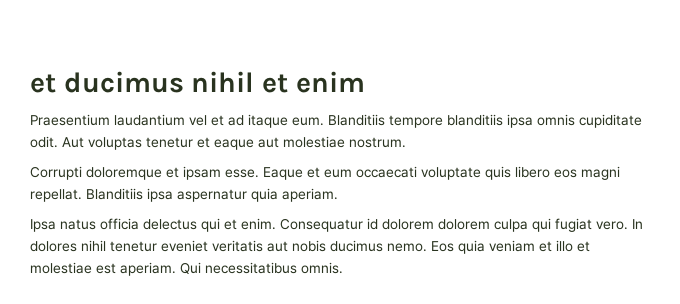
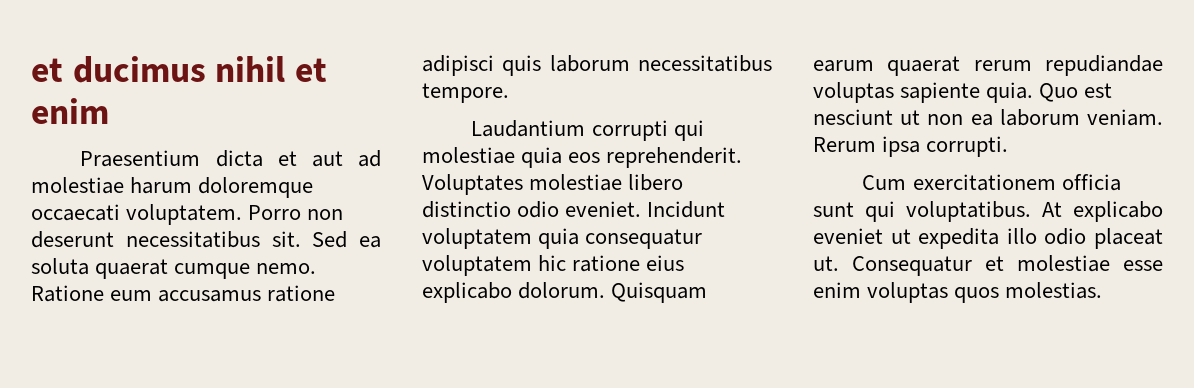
- Praesentium laudantium vel et ad itaque eum. Blanditiis tempore blanditiis ipsa omnis cupiditate odit. Aut voluptas tenetur et eaque aut molestiae nostrum.
- Corrupti doloremque et ipsam esse. Eaque et eum occaecati voluptate quis libero eos magni repellat. Blanditiis ipsa aspernatur quia aperiam.
- Ipsa natus officia delectus qui et enim. Consequatur id dolorem dolorem culpa qui fugiat vero. In dolores nihil tenetur eveniet veritatis aut nobis ducimus nemo. Eos quia veniam et illo et molestiae est aperiam. Qui necessitatibus omnis.
+ Praesentium dicta et aut ad molestiae harum doloremque occaecati voluptatem. Porro non deserunt necessitatibus sit. Sed ea soluta quaerat cumque nemo. Ratione eum accusamus ratione adipisci quis laborum necessitatibus tempore.
+ Laudantium corrupti qui molestiae quia eos reprehenderit. Voluptates molestiae libero distinctio odio eveniet. Incidunt voluptatem quia consequatur voluptatem hic ratione eius explicabo dolorum. Quisquam earum quaerat rerum repudiandae voluptas sapiente quia. Quo est nesciunt ut non ea laborum veniam. Rerum ipsa corrupti.
+ Cum exercitationem officia sunt qui voluptatibus. At explicabo eveniet ut expedita illo odio placeat ut. Consequatur et molestiae esse enim voluptas quos molestias.

